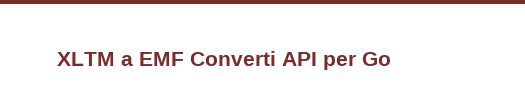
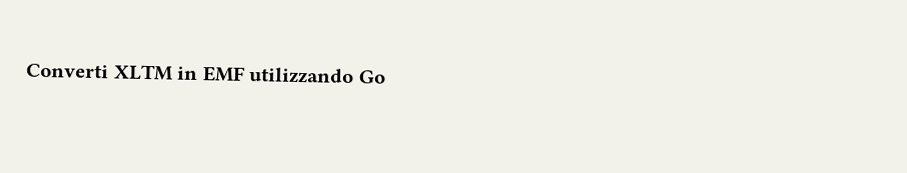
- XLTM a EMF Converti API per Go
+ Converti XLTM in EMF utilizzando Go

